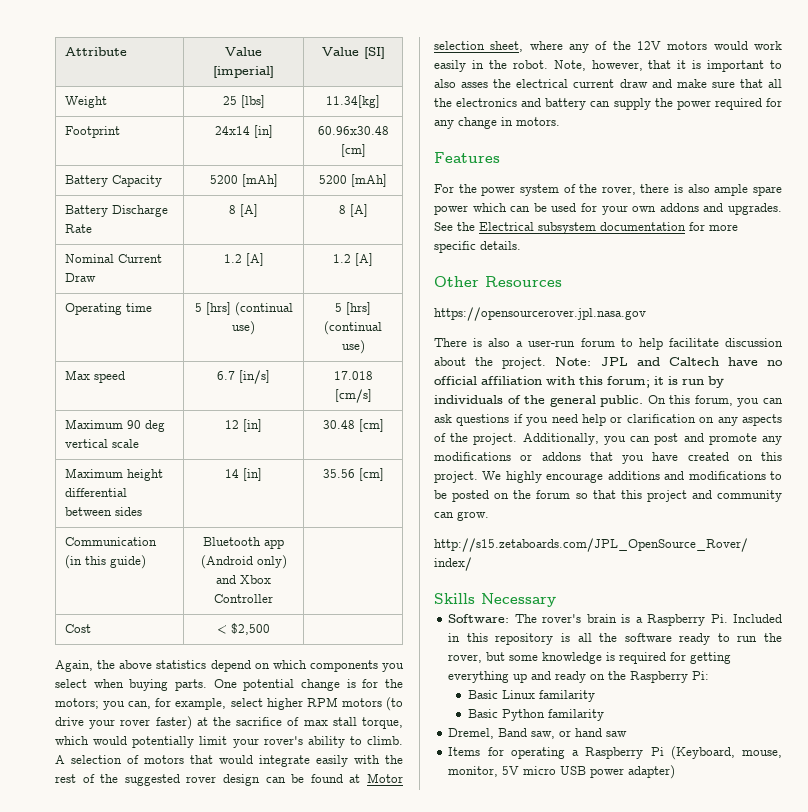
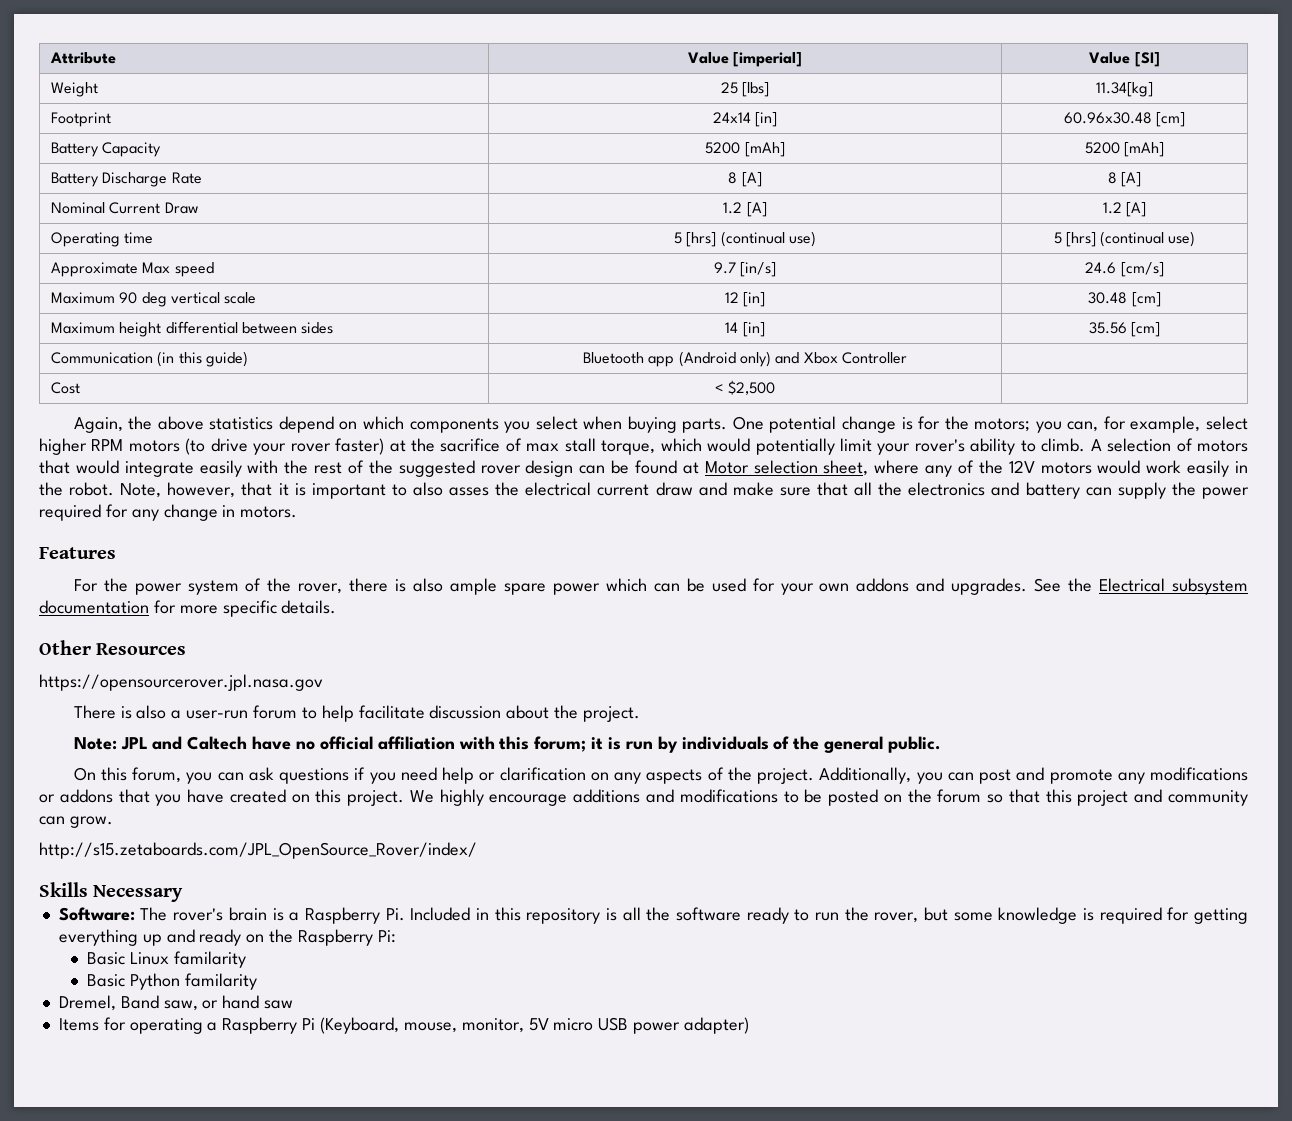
- Max speed | 6.7 [in/s] | 17.018 [cm/s]
+ Approximate Max speed | 9.7 [in/s] | 24.6 [cm/s]
- There is also a user-run forum to help facilitate discussion about the project. Note: JPL and Caltech have no official affiliation with this forum; it is run by individuals of the general public. On this forum, you can ask questions if you need help or clarification on any aspects of the project.
+ There is also a user-run forum to help facilitate discussion about the project.
+ Note: JPL and Caltech have no official affiliation with this forum; it is run by individuals of the general public.
+ On this forum, you can ask questions if you need help or clarification on any aspects of the project.

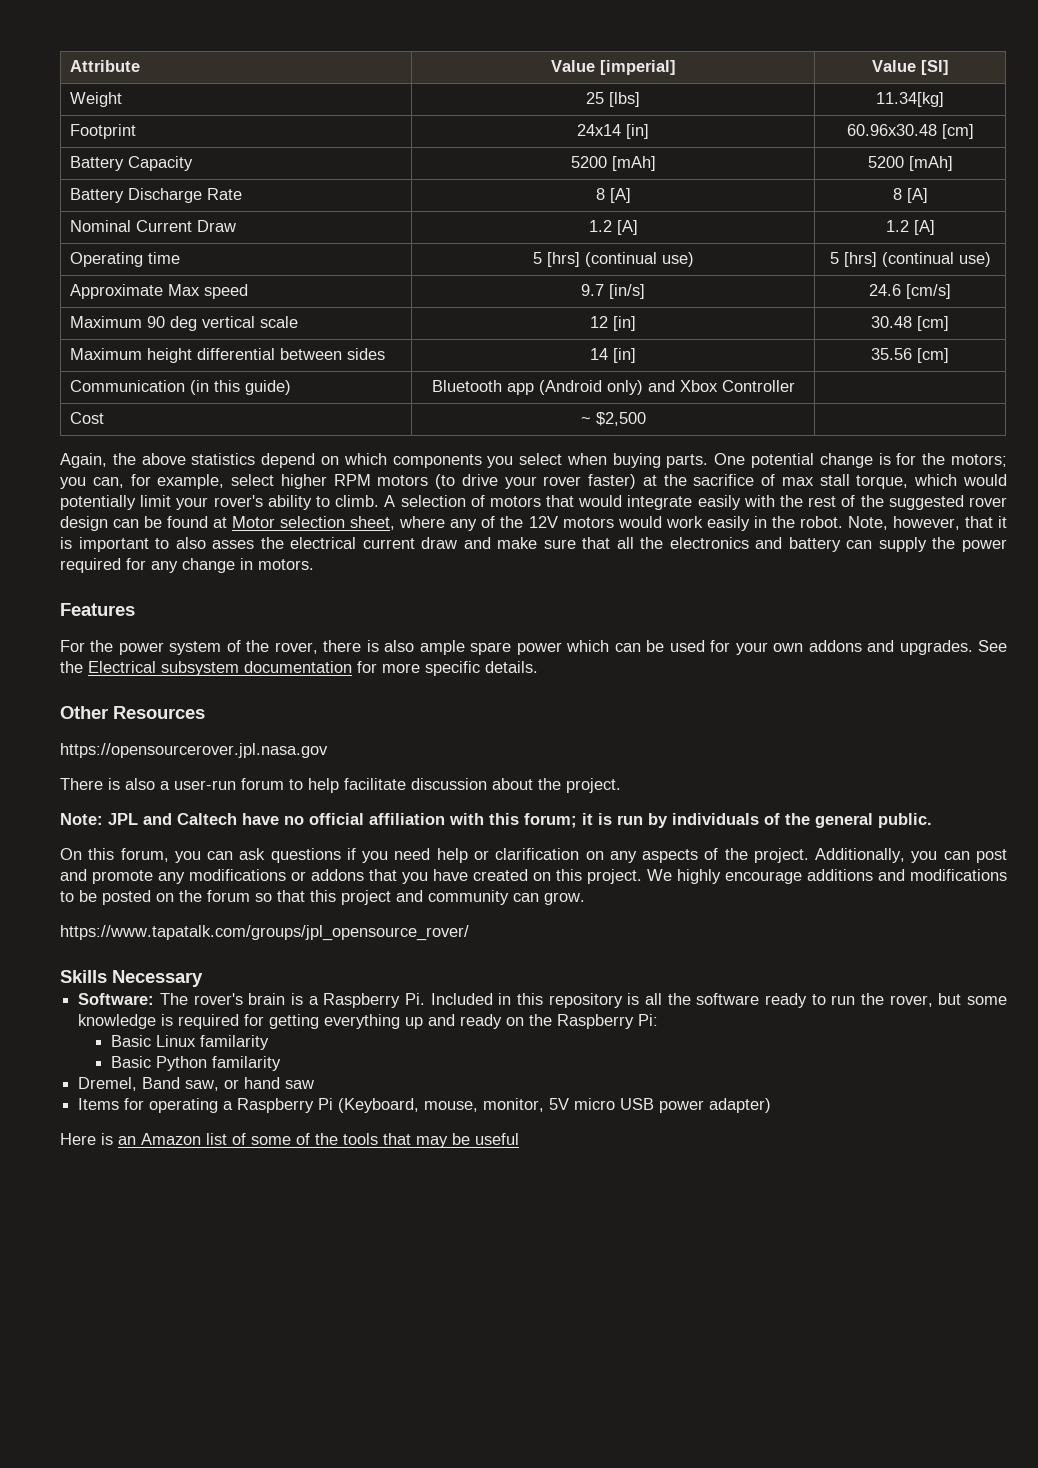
- Cost | < $2,500 |
+ Cost | ~ $2,500 |
- http://s15.zetaboards.com/JPL_OpenSource_Rover/index/
+ https://www.tapatalk.com/groups/jpl_opensource_rover/
+ Here is an Amazon list of some of the tools that may be useful

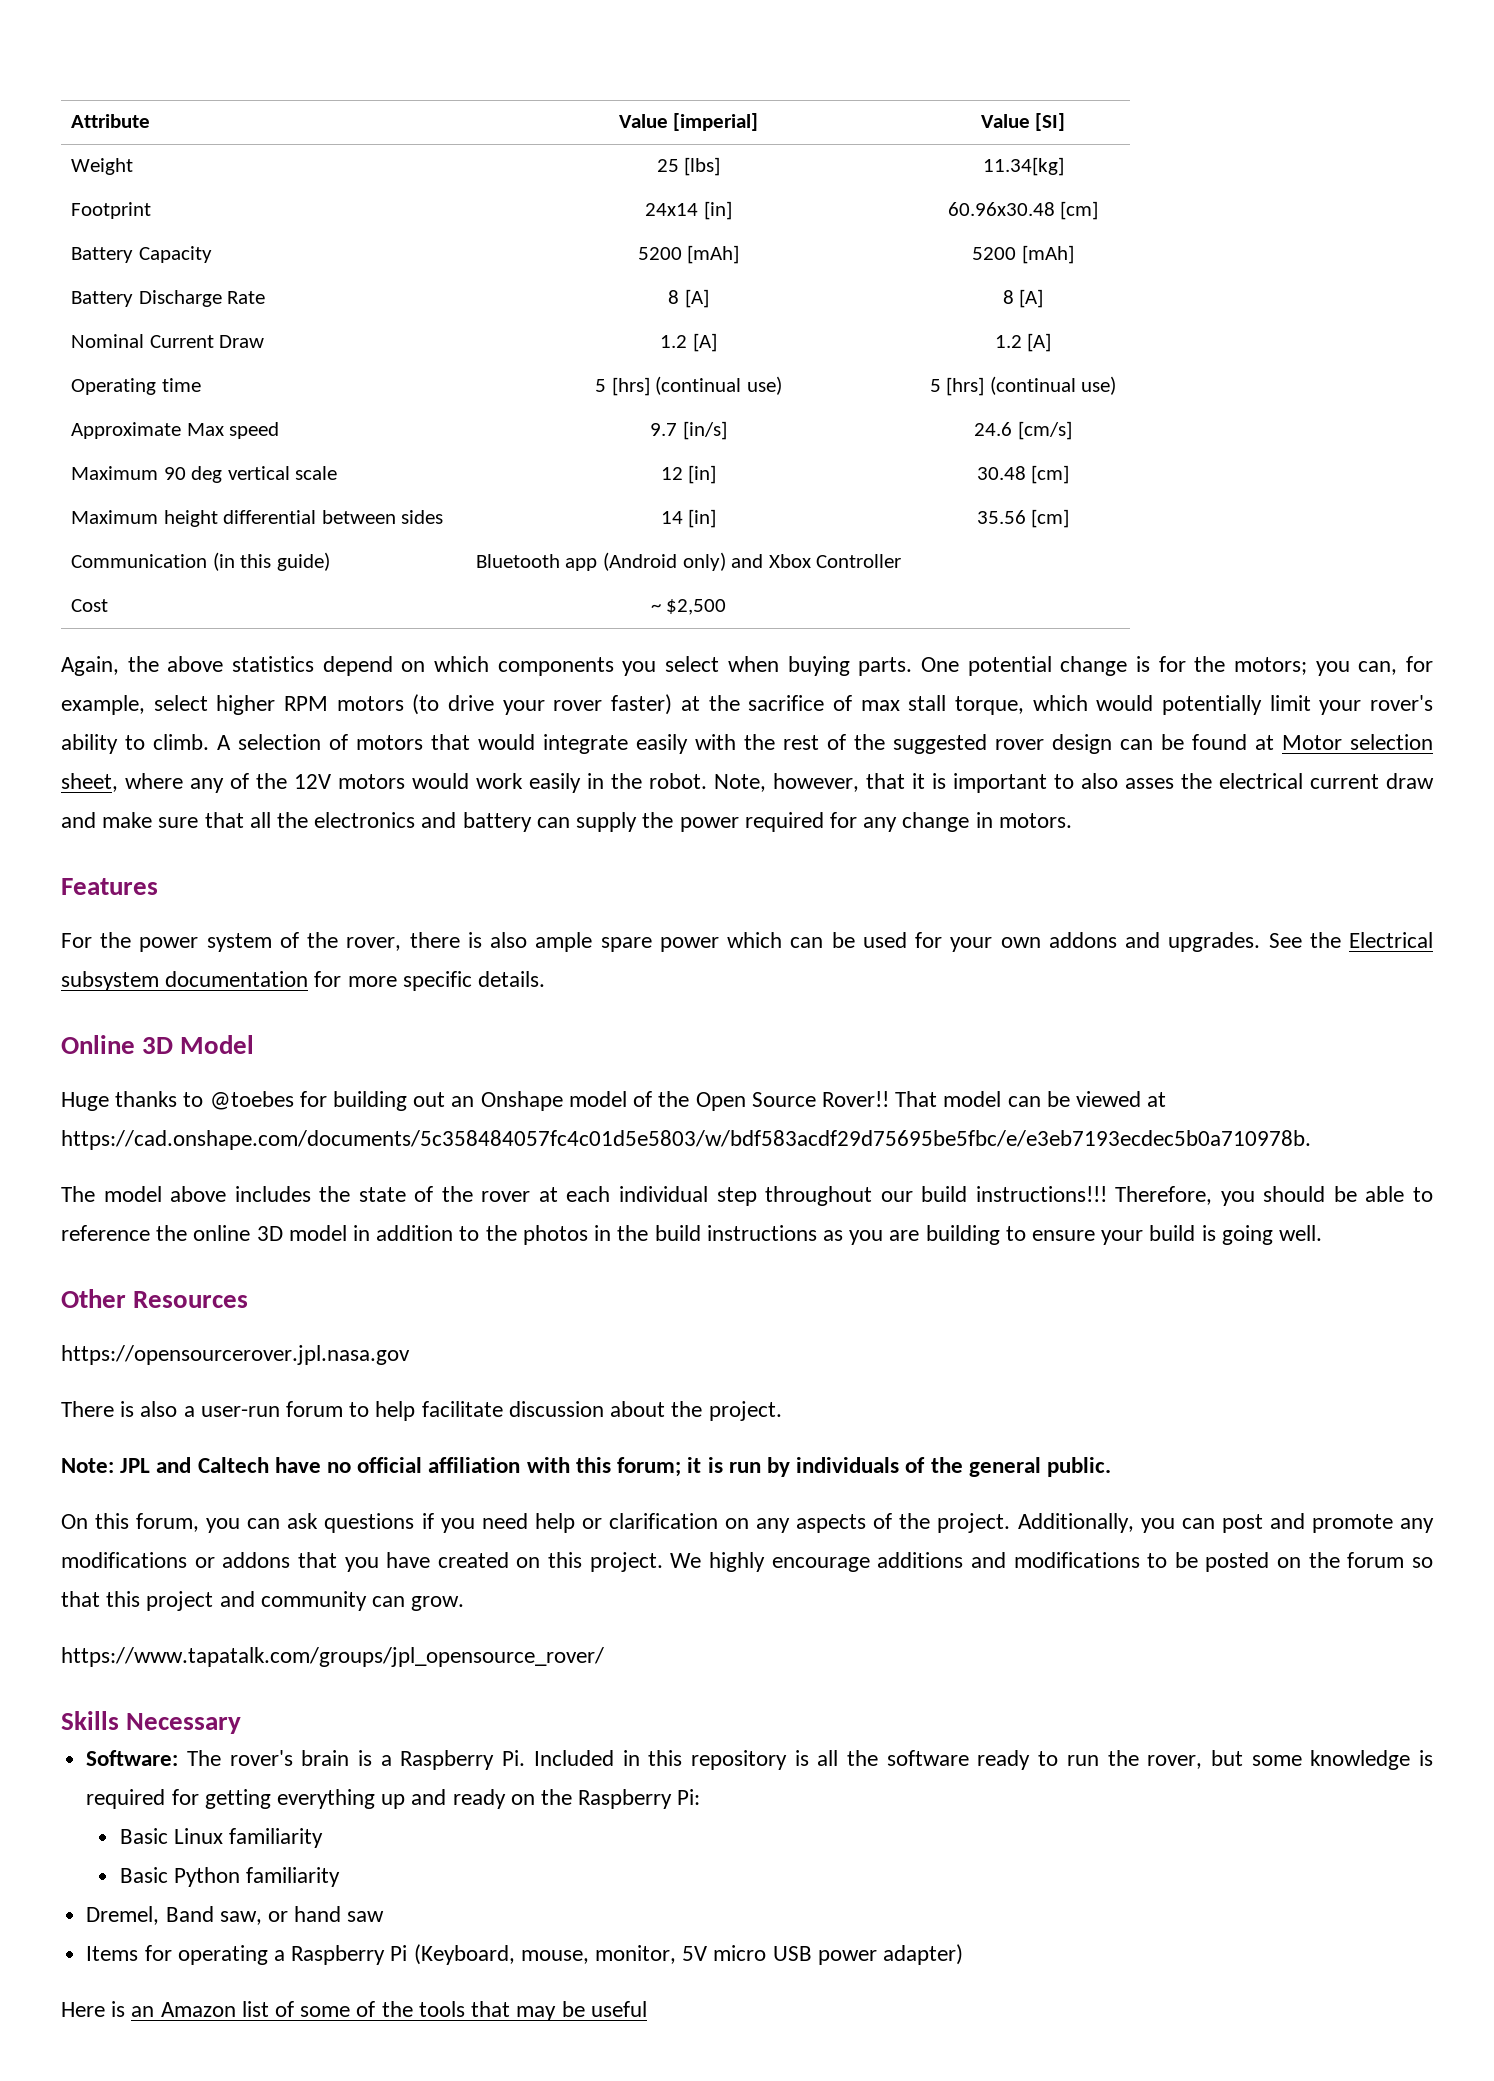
+ Online 3D Model
+ Huge thanks to @toebes for building out an Onshape model of the Open Source Rover!! That model can be viewed at https://cad.onshape.com/documents/5c358484057fc4c01d5e5803/w/bdf583acdf29d75695be5fbc/e/e3eb7193ecdec5b0a710978b.
+ The model above includes the state of the rover at each individual step throughout our build instructions!!! Therefore, you should be able to reference the online 3D model in addition to the photos in the build instructions as you are building to ensure your build is going well.
- Basic Linux familarity
+ Basic Linux familiarity
- Basic Python familarity
+ Basic Python familiarity

